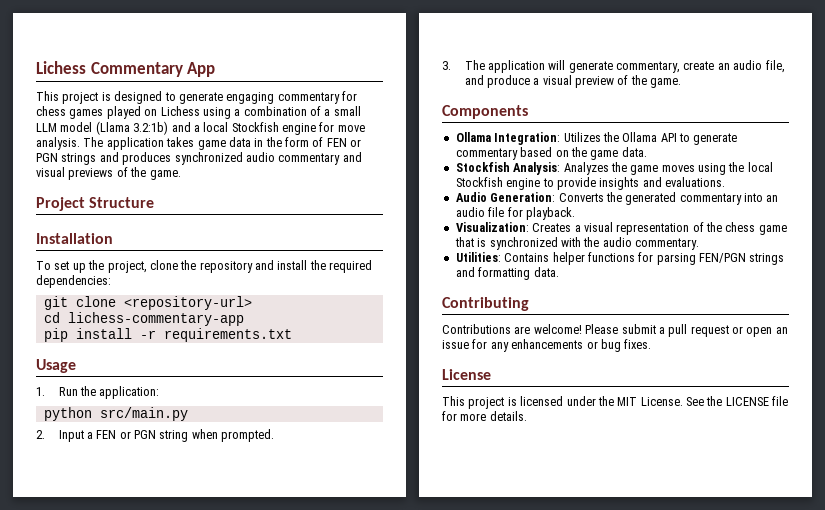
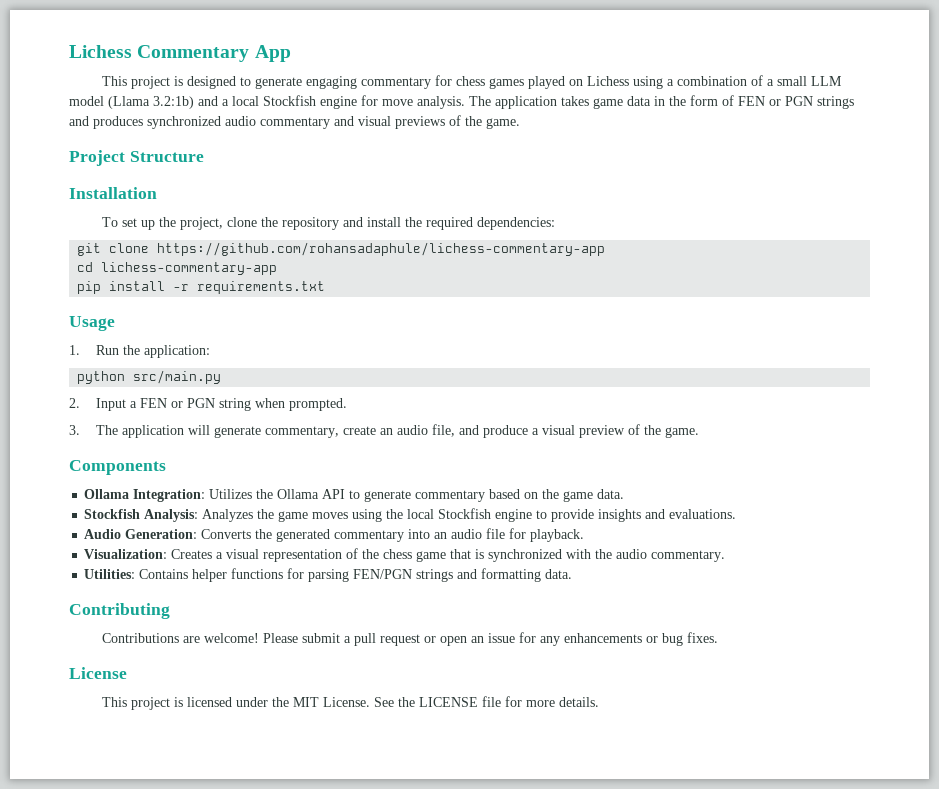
- git clone <repository-url>
+ git clone https://github.com/rohansadaphule/lichess-commentary-app

